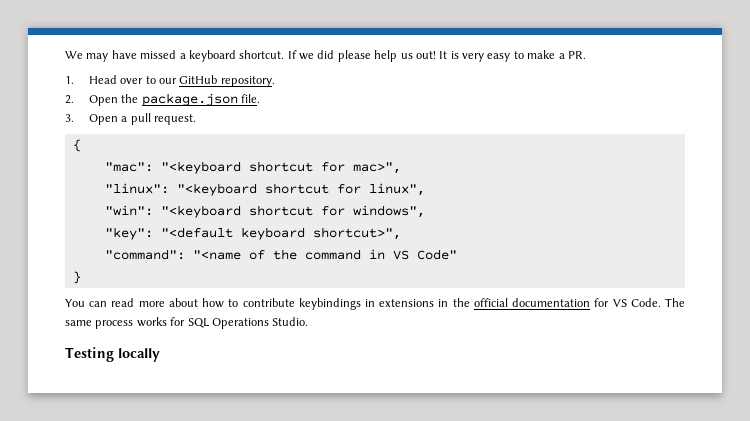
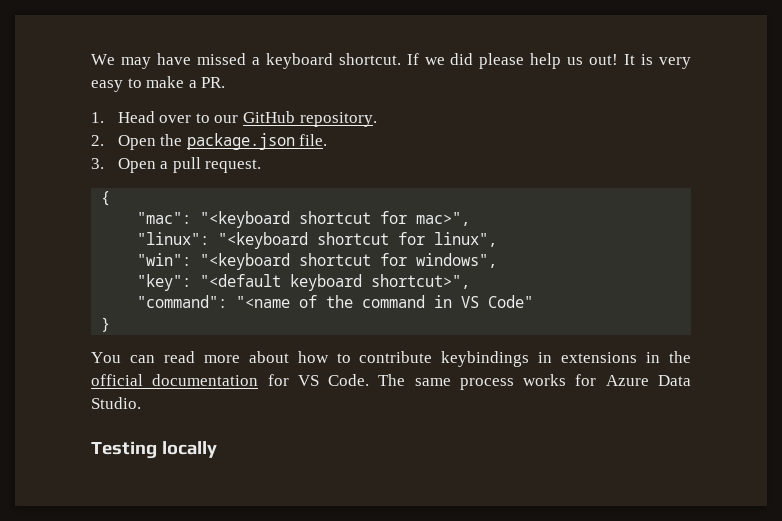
- The same process works for SQL Operations Studio.
+ The same process works for Azure Data Studio.

